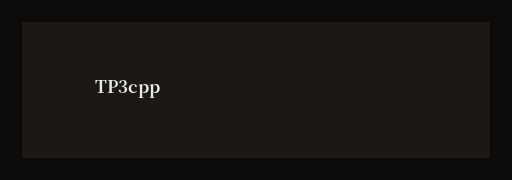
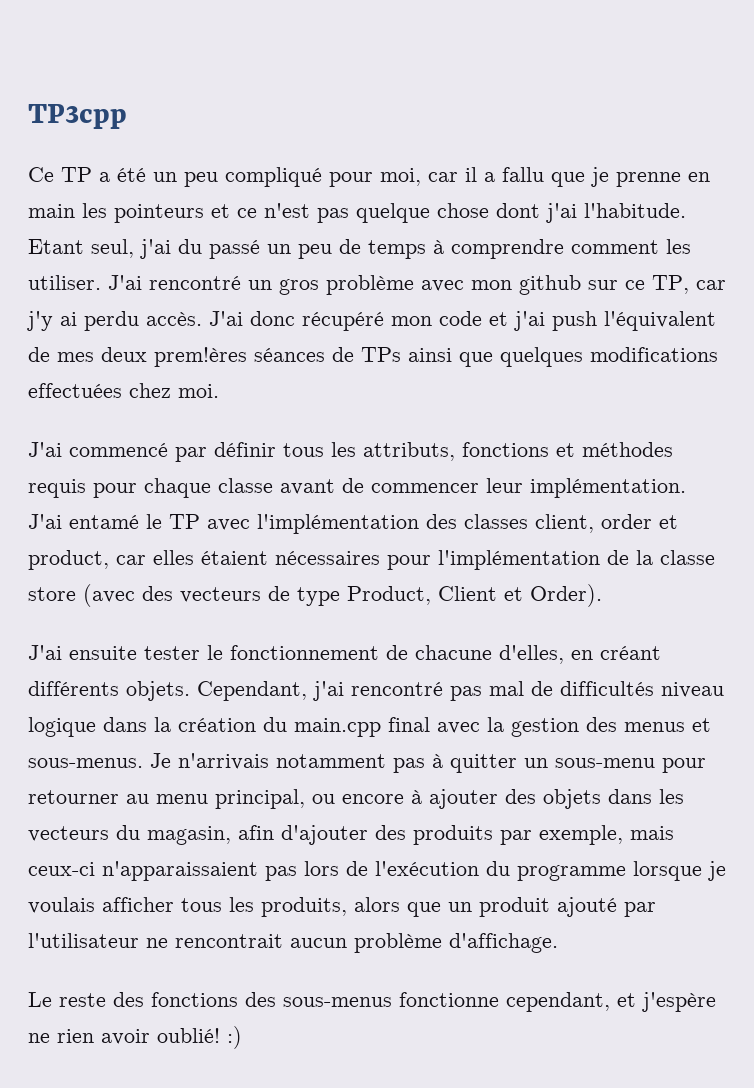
+ Ce TP a été un peu compliqué pour moi, car il a fallu que je prenne en main les pointeurs et ce n'est pas quelque chose dont j'ai l'habitude. Etant seul, j'ai du passé un peu de temps à comprendre comment les utiliser. J'ai rencontré un gros problème avec mon github sur ce TP, car j'y ai perdu accès. J'ai donc récupéré mon code et j'ai push l'équivalent de mes deux prem!ères séances de TPs ainsi que quelques modifications effectuées chez moi.
+ J'ai commencé par définir tous les attributs, fonctions et méthodes requis pour chaque classe avant de commencer leur implémentation. J'ai entamé le TP avec l'implémentation des classes client, order et product, car elles étaient nécessaires pour l'implémentation de la classe store (avec des vecteurs de type Product, Client et Order).
+ J'ai ensuite tester le fonctionnement de chacune d'elles, en créant différents objets. Cependant, j'ai rencontré pas mal de difficultés niveau logique dans la création du main.cpp final avec la gestion des menus et sous-menus. Je n'arrivais notamment pas à quitter un sous-menu pour retourner au menu principal, ou encore à ajouter des objets dans les vecteurs du magasin, afin d'ajouter des produits par exemple, mais ceux-ci n'apparaissaient pas lors de l'exécution du programme lorsque je voulais afficher tous les produits, alors que un produit ajouté par l'utilisateur ne rencontrait aucun problème d'affichage.
+ Le reste des fonctions des sous-menus fonctionne cependant, et j'espère ne rien avoir oublié! :)

